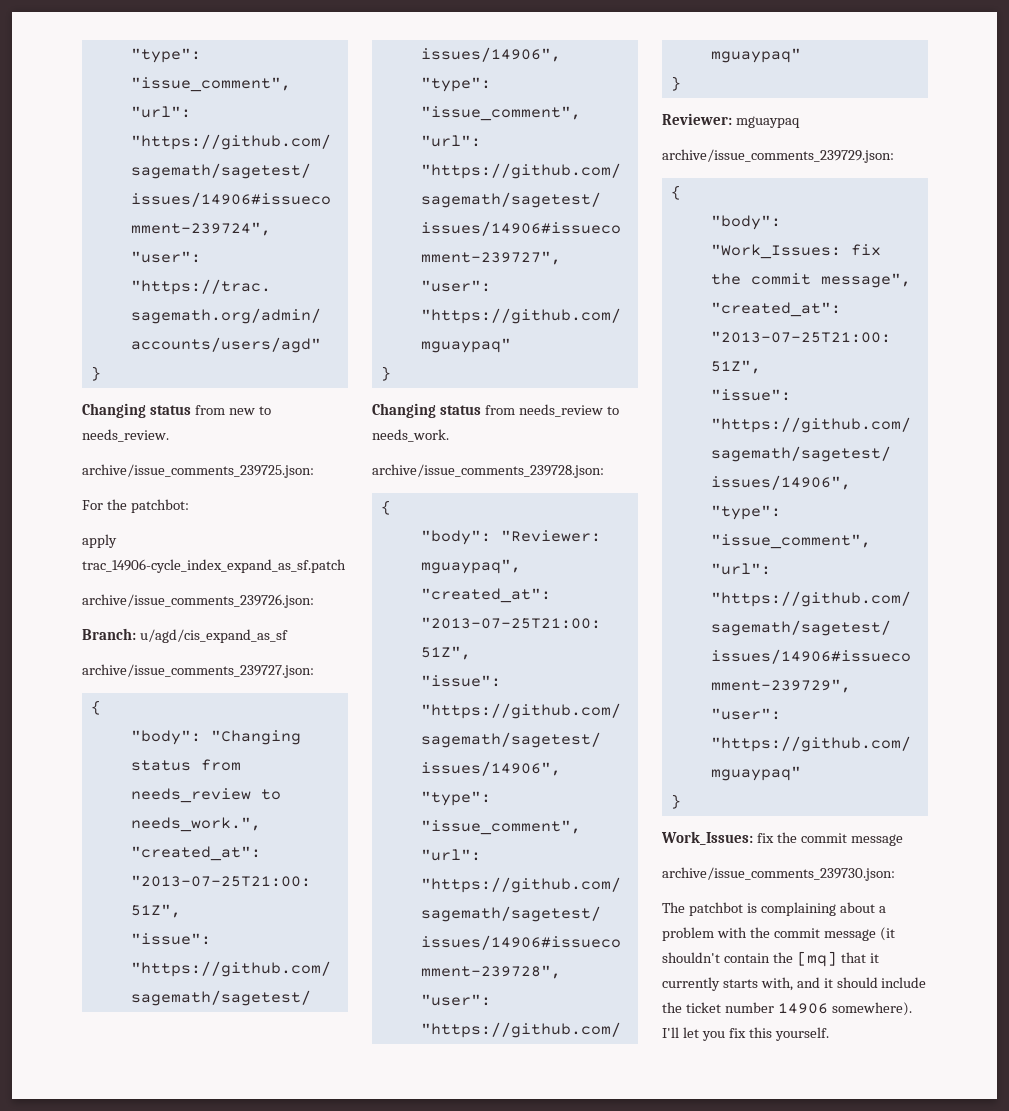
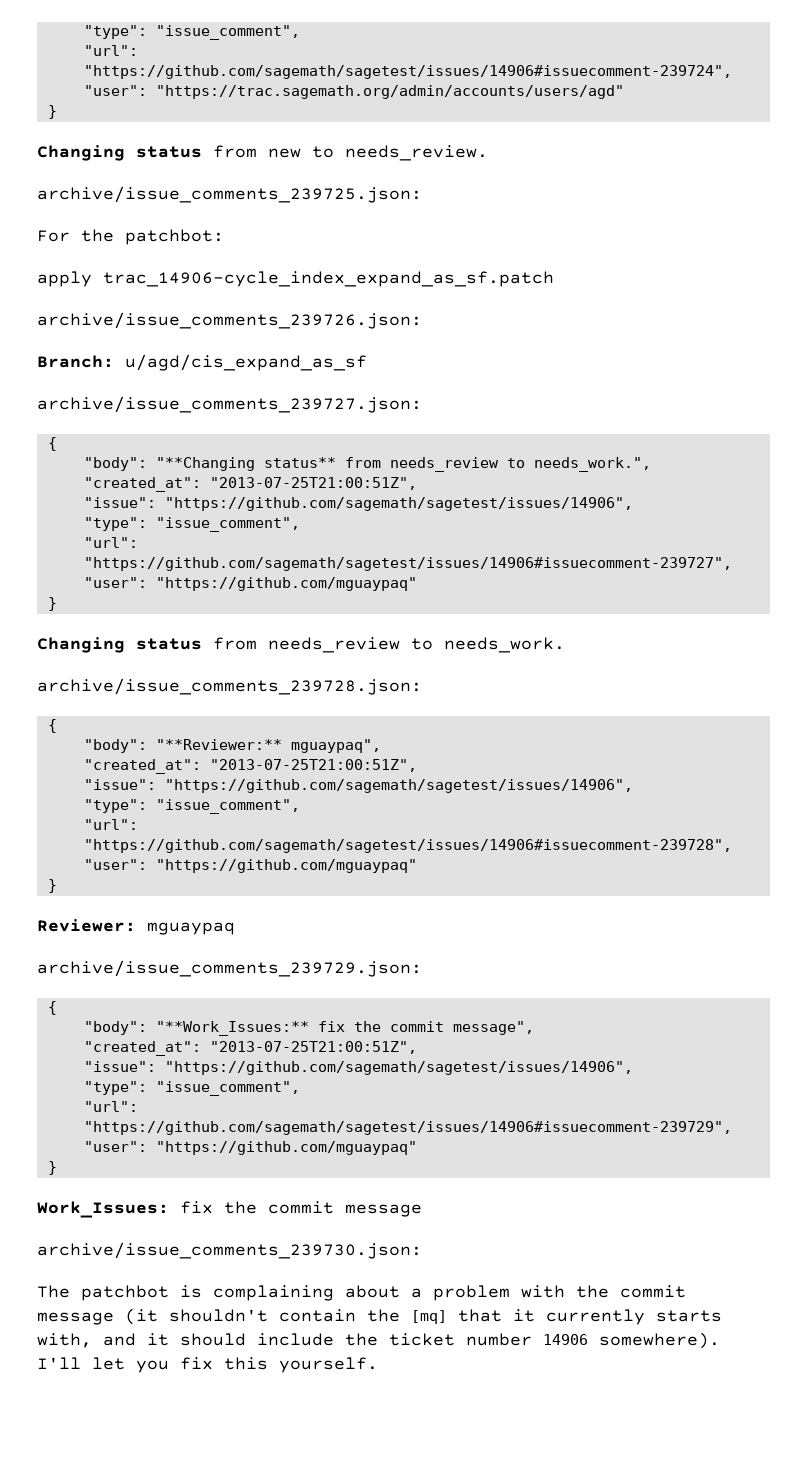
- "body": "Changing status from needs_review to needs_work.",
+ "body": "**Changing status** from needs_review to needs_work.",
- "body": "Reviewer: mguaypaq",
+ "body": "**Reviewer:** mguaypaq",
- "body": "Work_Issues: fix the commit message",
+ "body": "**Work_Issues:** fix the commit message",

